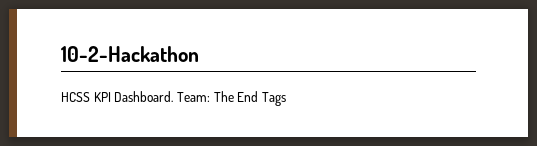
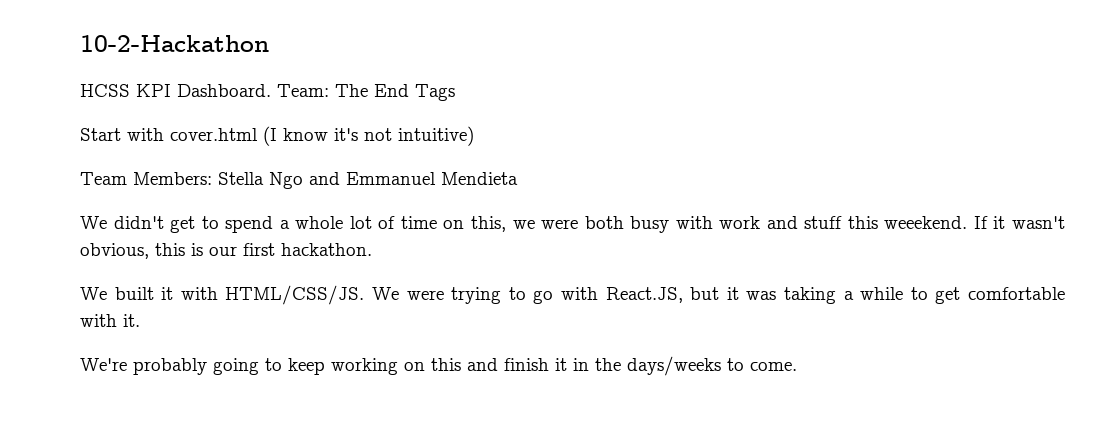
+ Start with cover.html (I know it's not intuitive)
+ Team Members: Stella Ngo and Emmanuel Mendieta
+ We didn't get to spend a whole lot of time on this, we were both busy with work and stuff this weeekend. If it wasn't obvious, this is our first hackathon.
+ We built it with HTML/CSS/JS. We were trying to go with React.JS, but it was taking a while to get comfortable with it.
+ We're probably going to keep working on this and finish it in the days/weeks to come.

